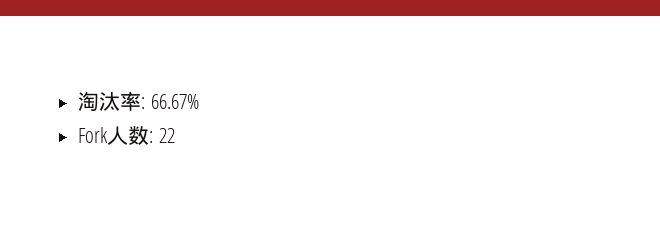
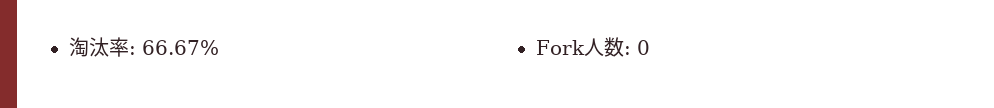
- Fork人数: 22
+ Fork人数: 0

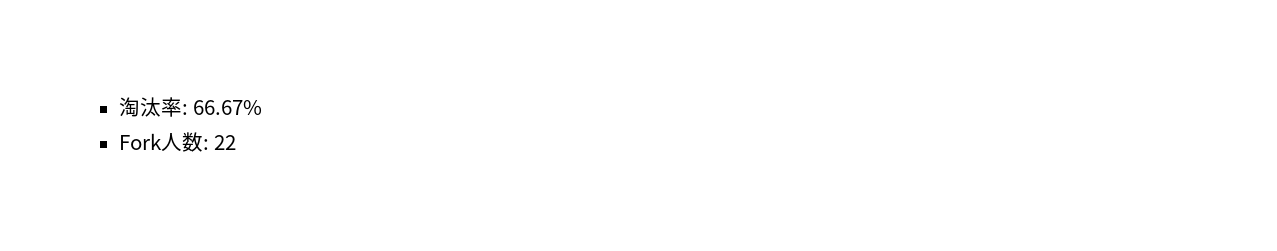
- Fork人数: 0
+ Fork人数: 22

